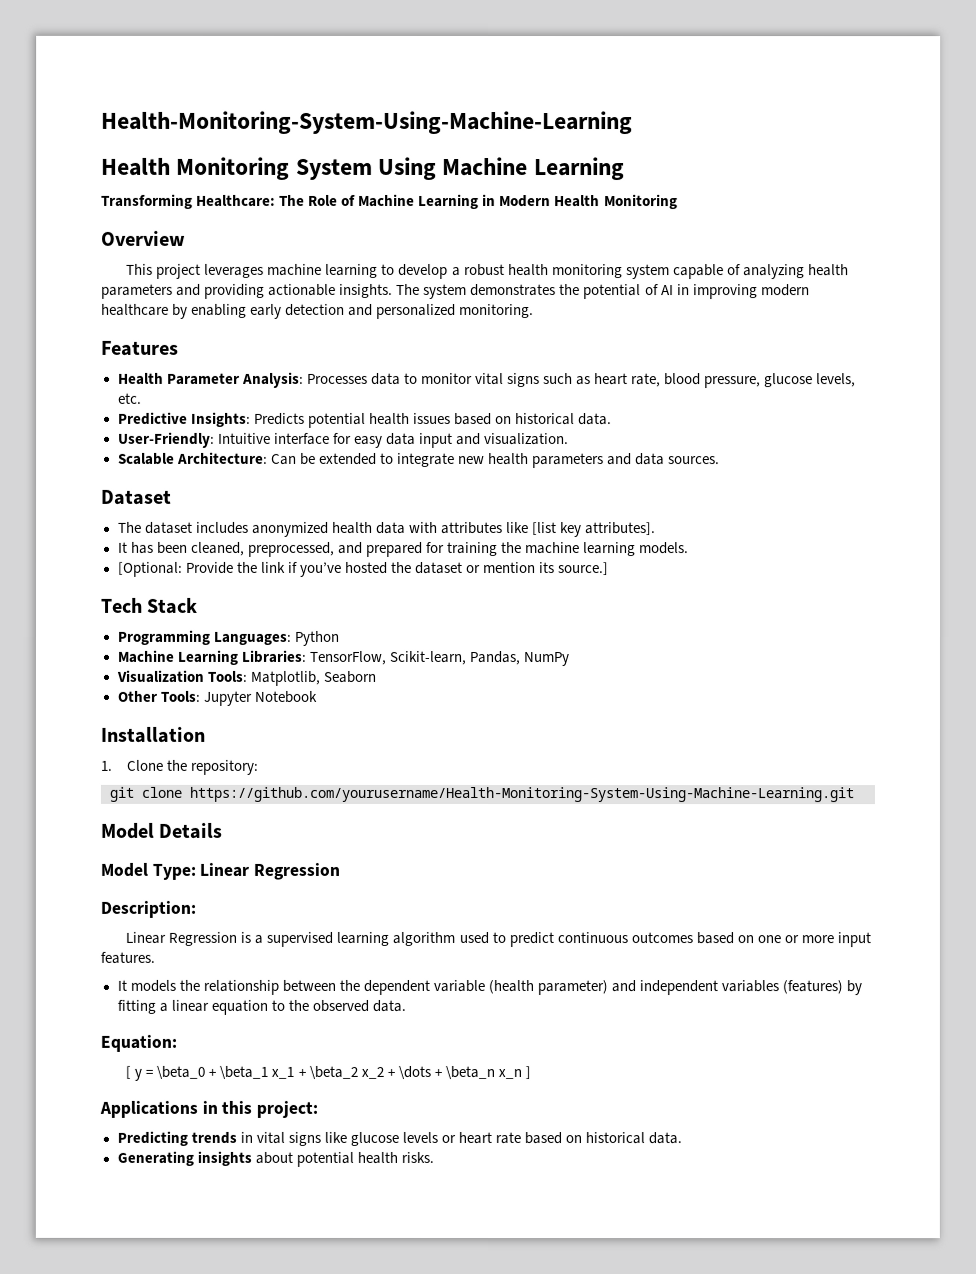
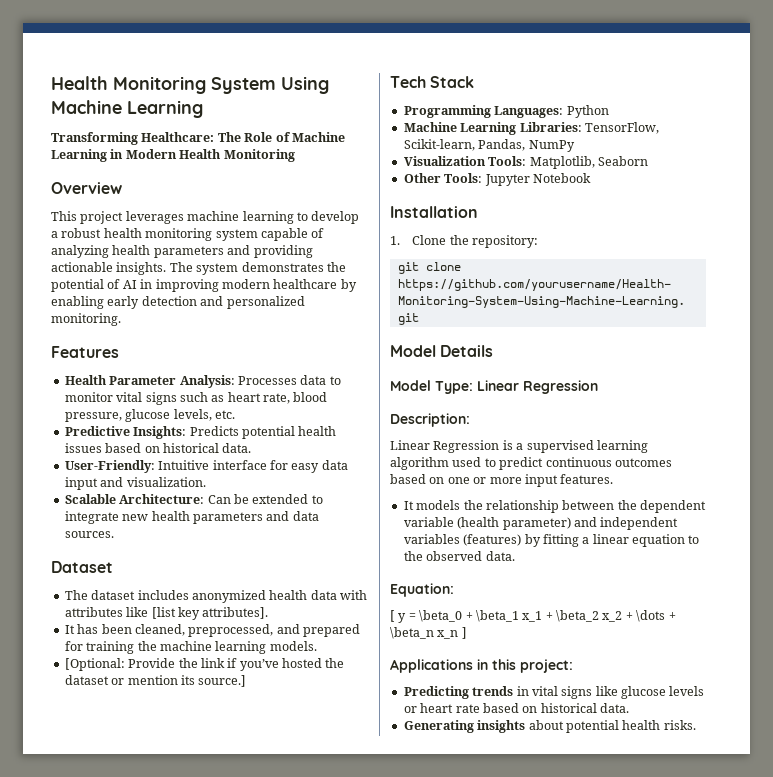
- Health-Monitoring-System-Using-Machine-Learning

